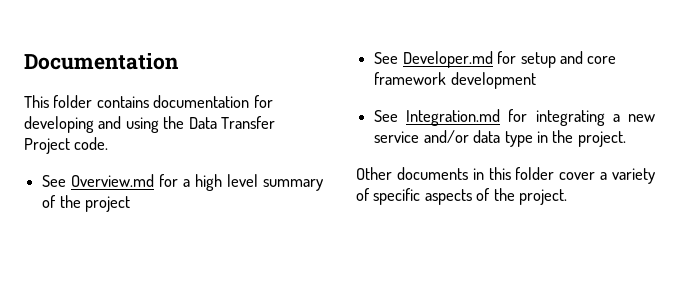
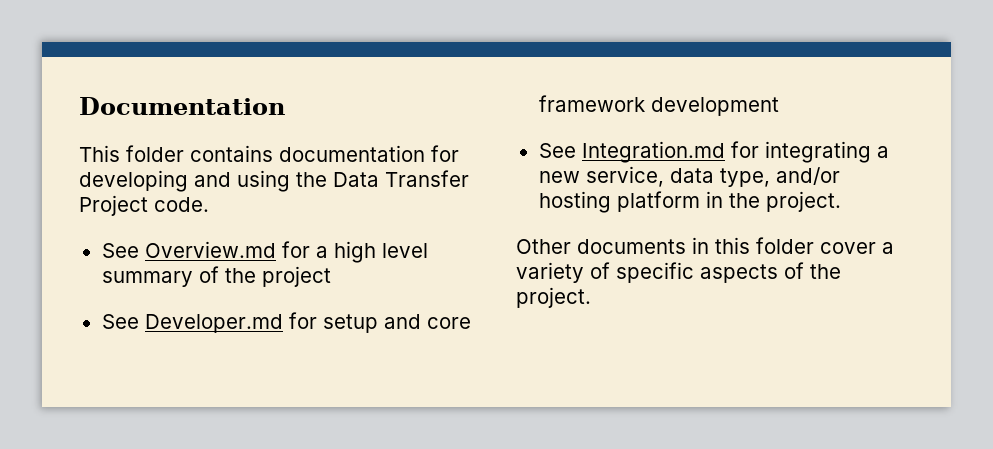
- See Integration.md for integrating a new service and/or data type in the project.
+ See Integration.md for integrating a new service, data type, and/or hosting platform in the project.

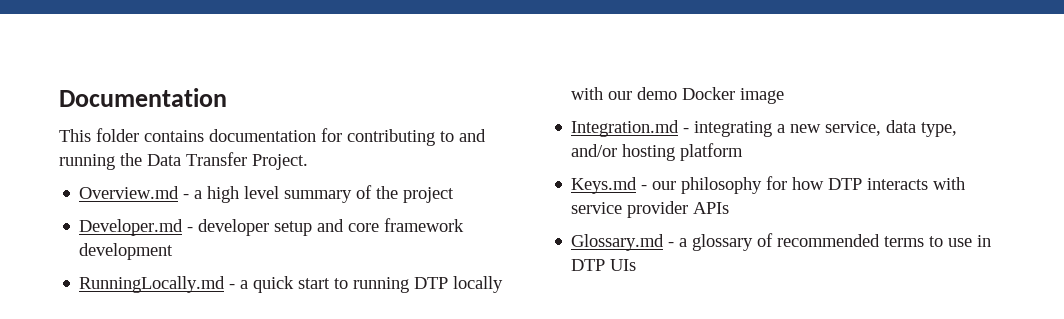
- This folder contains documentation for developing and using the Data Transfer Project code.
- See Overview.md for a high level summary of the project
+ This folder contains documentation for contributing to and running the Data Transfer Project.
+ Overview.md - a high level summary of the project
- See Developer.md for setup and core framework development
+ Developer.md - developer setup and core framework development
- See Integration.md for integrating a new service, data type, and/or hosting platform in the project.
- Other documents in this folder cover a variety of specific aspects of the project.
+ RunningLocally.md - a quick start to running DTP locally with our demo Docker image
+ Integration.md - integrating a new service, data type, and/or hosting platform
+ Keys.md - our philosophy for how DTP interacts with service provider APIs
+ Glossary.md - a glossary of recommended terms to use in DTP UIs

